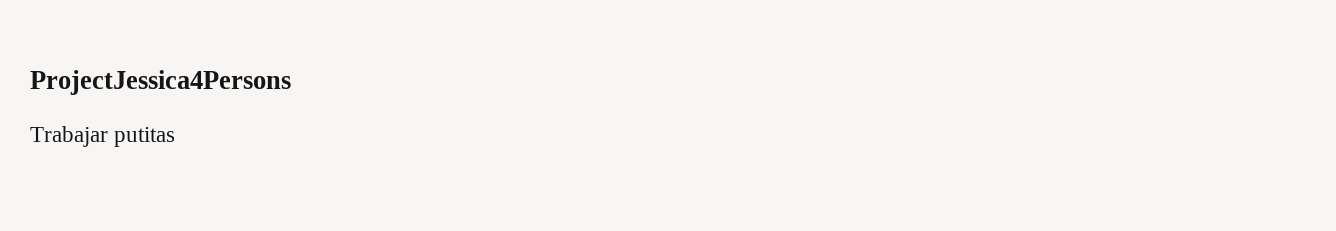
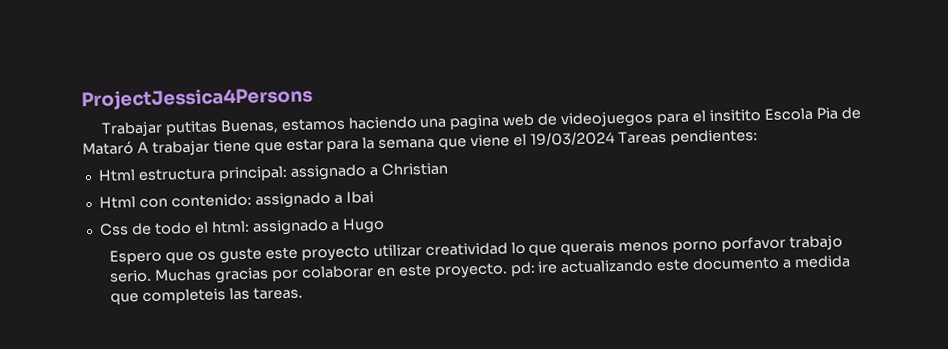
- Trabajar putitas
+ Trabajar putitas Buenas, estamos haciendo una pagina web de videojuegos para el insitito Escola Pia de Mataró A trabajar tiene que estar para la semana que viene el 19/03/2024 Tareas pendientes:
+ Html estructura principal: assignado a Christian
+ Html con contenido: assignado a Ibai
+ Css de todo el html: assignado a Hugo
+ Espero que os guste este proyecto utilizar creatividad lo que querais menos porno porfavor trabajo serio. Muchas gracias por colaborar en este proyecto. pd: ire actualizando este documento a medida que completeis las tareas.

